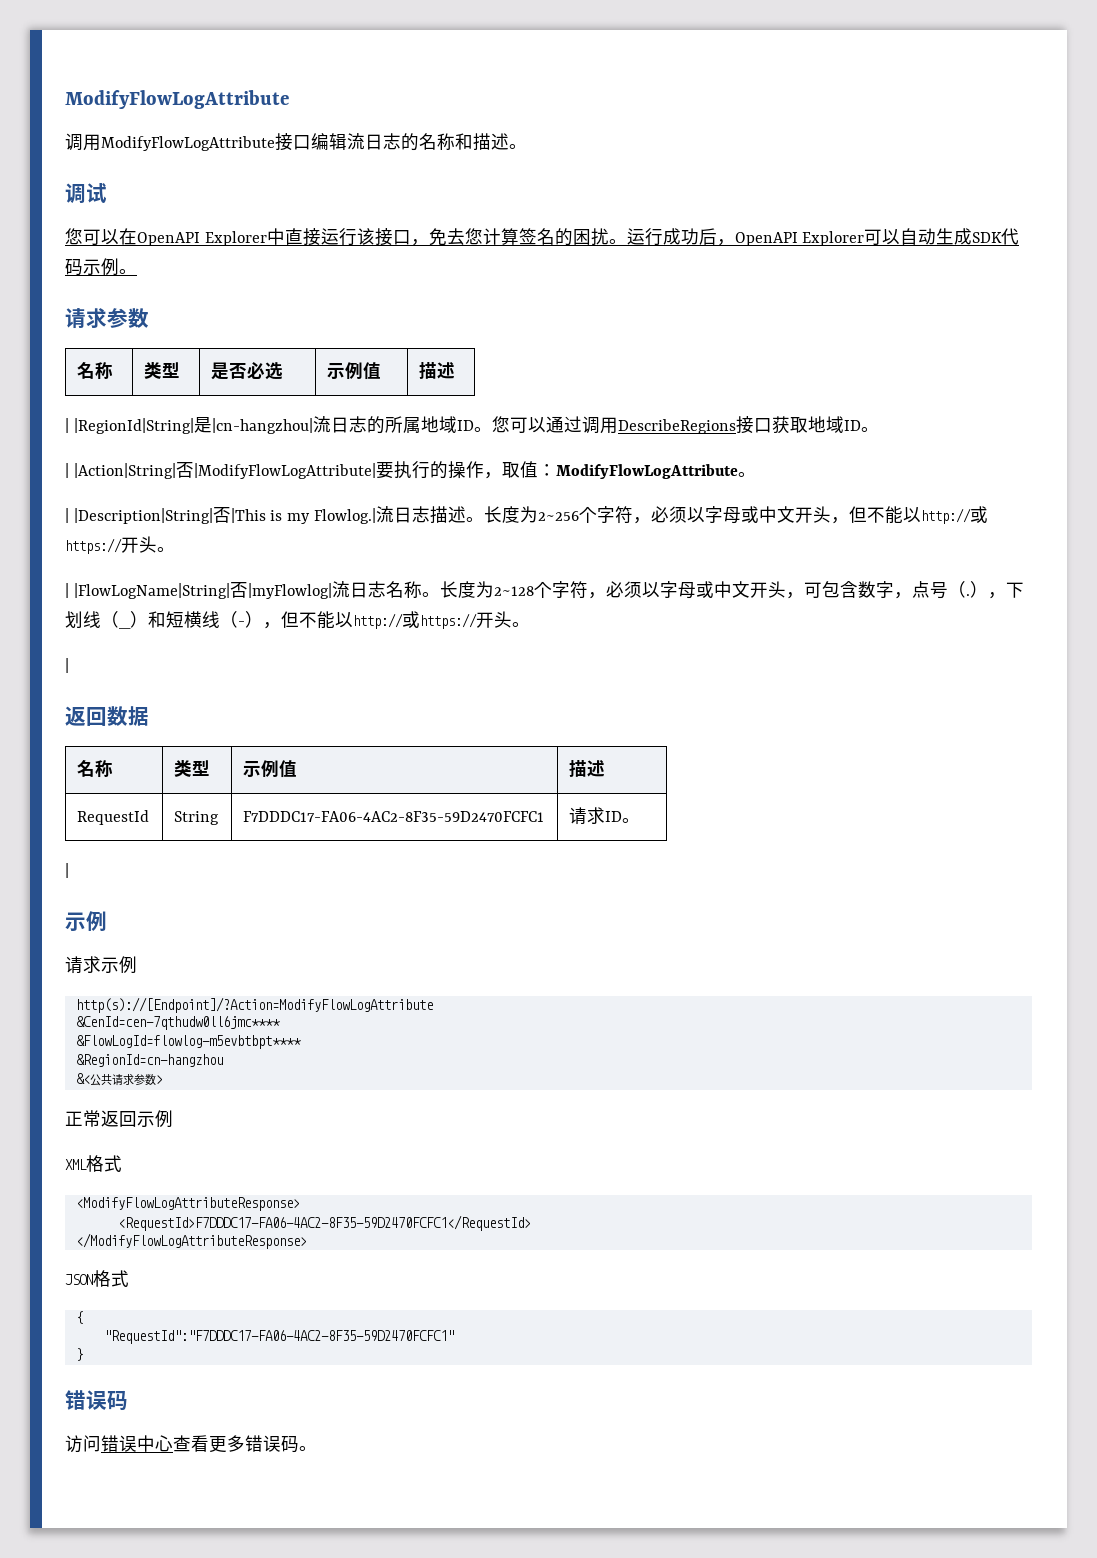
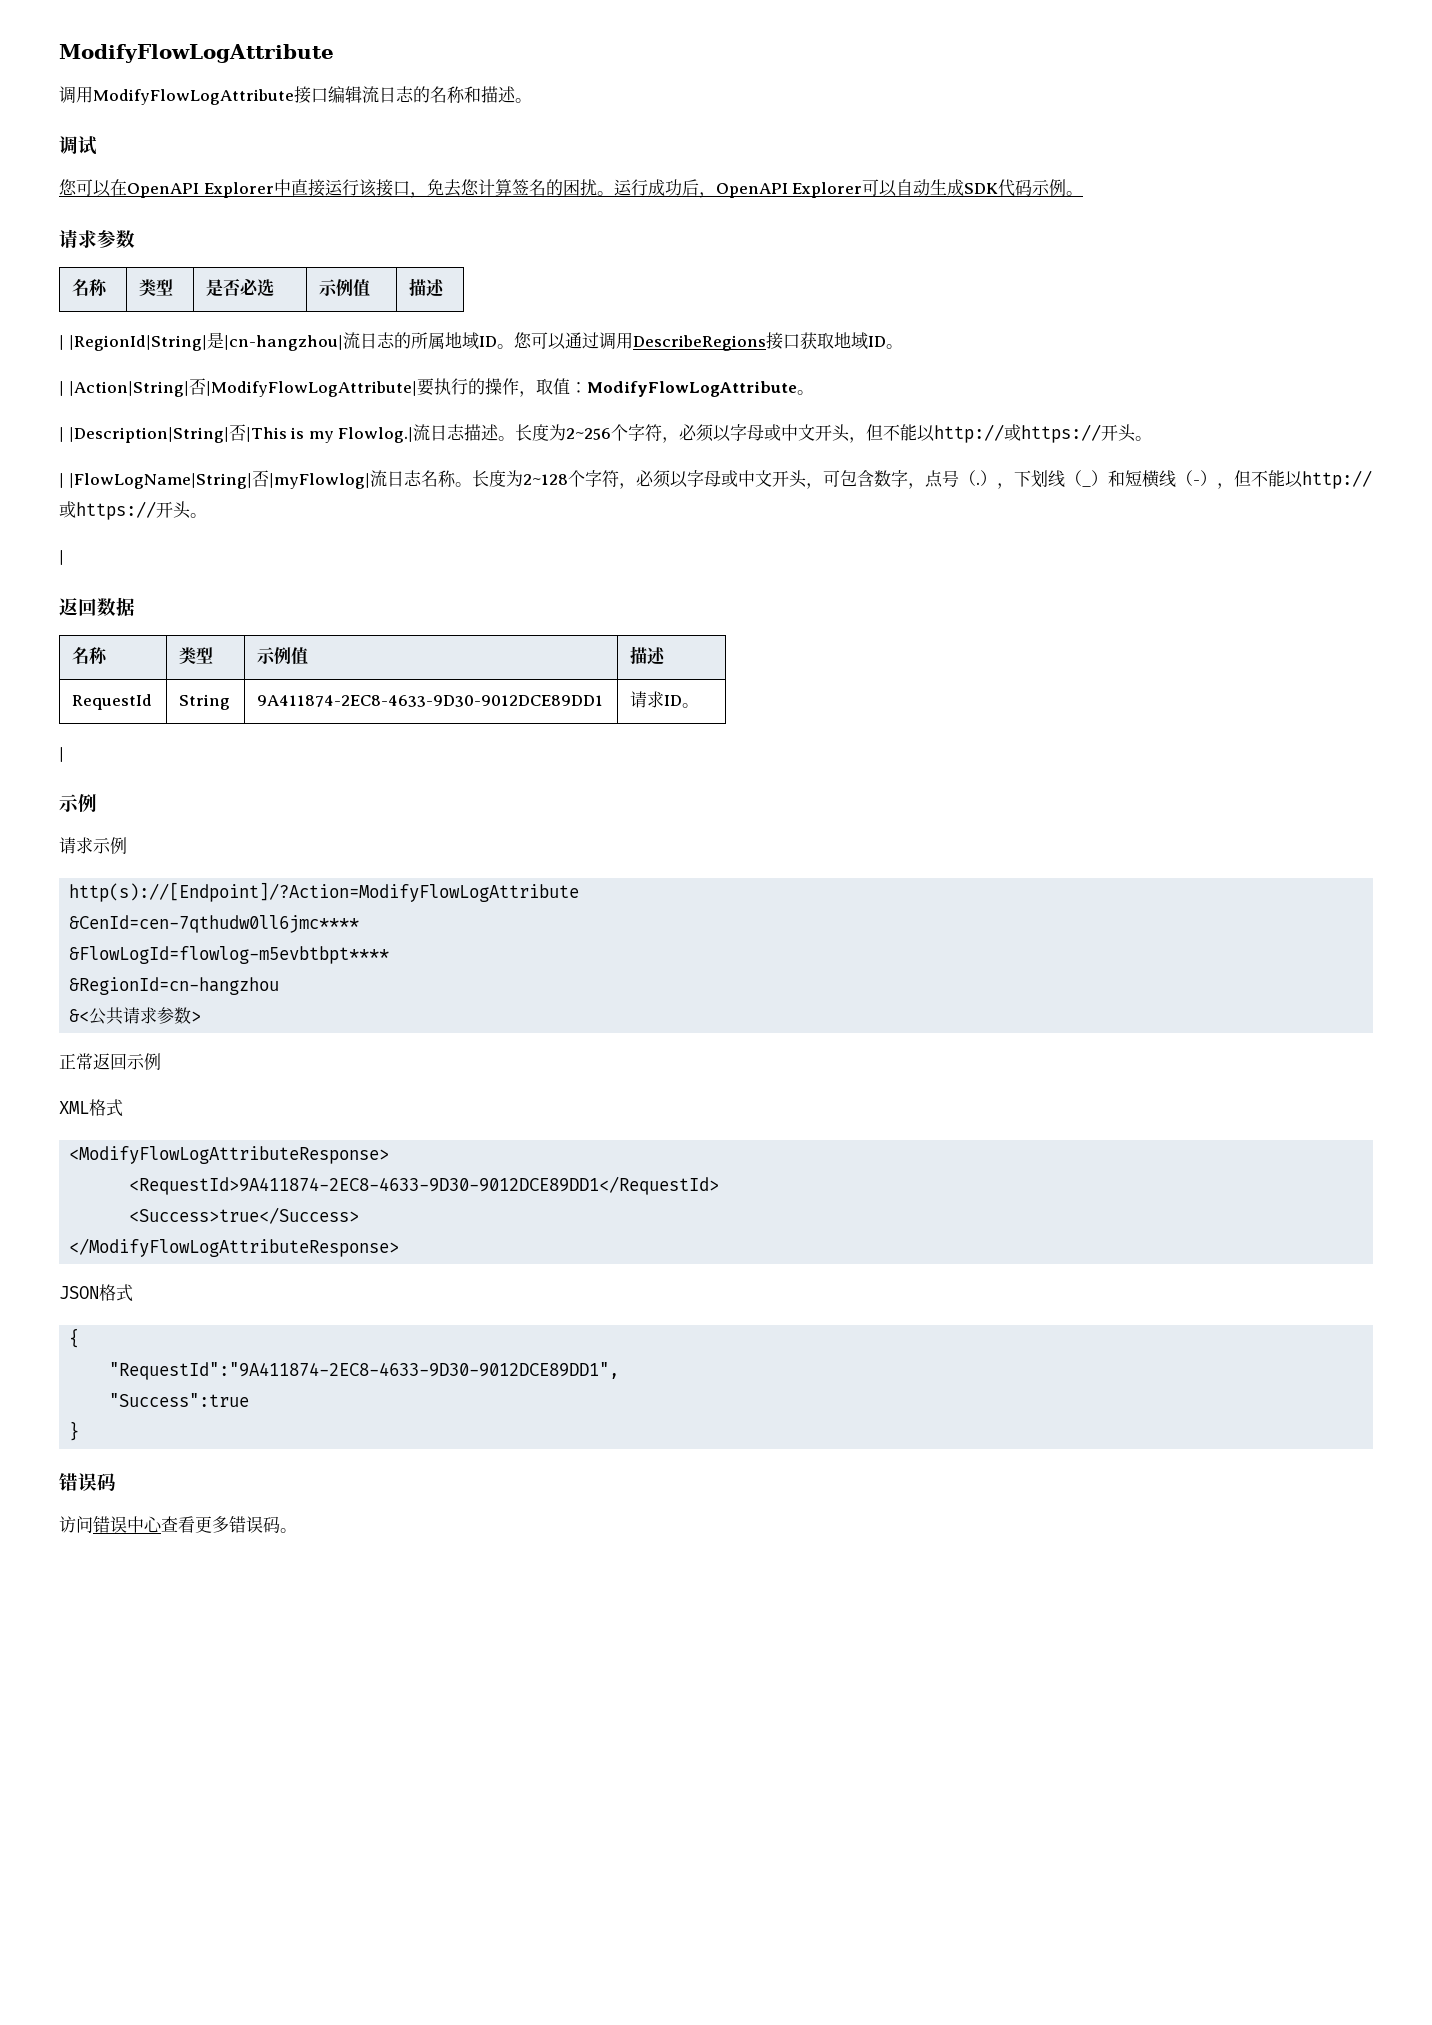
- RequestId | String | F7DDDC17-FA06-4AC2-8F35-59D2470FCFC1 | 请求ID。
+ RequestId | String | 9A411874-2EC8-4633-9D30-9012DCE89DD1 | 请求ID。
- <RequestId>F7DDDC17-FA06-4AC2-8F35-59D2470FCFC1</RequestId>
+ <RequestId>9A411874-2EC8-4633-9D30-9012DCE89DD1</RequestId>
+ <Success>true</Success>
- "RequestId":"F7DDDC17-FA06-4AC2-8F35-59D2470FCFC1"
+ "RequestId":"9A411874-2EC8-4633-9D30-9012DCE89DD1",
+ "Success":true

